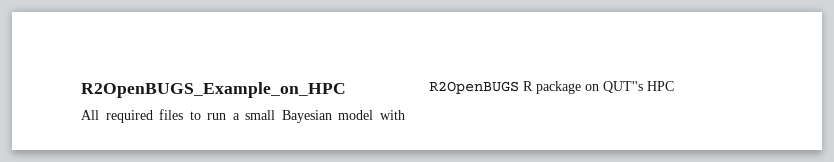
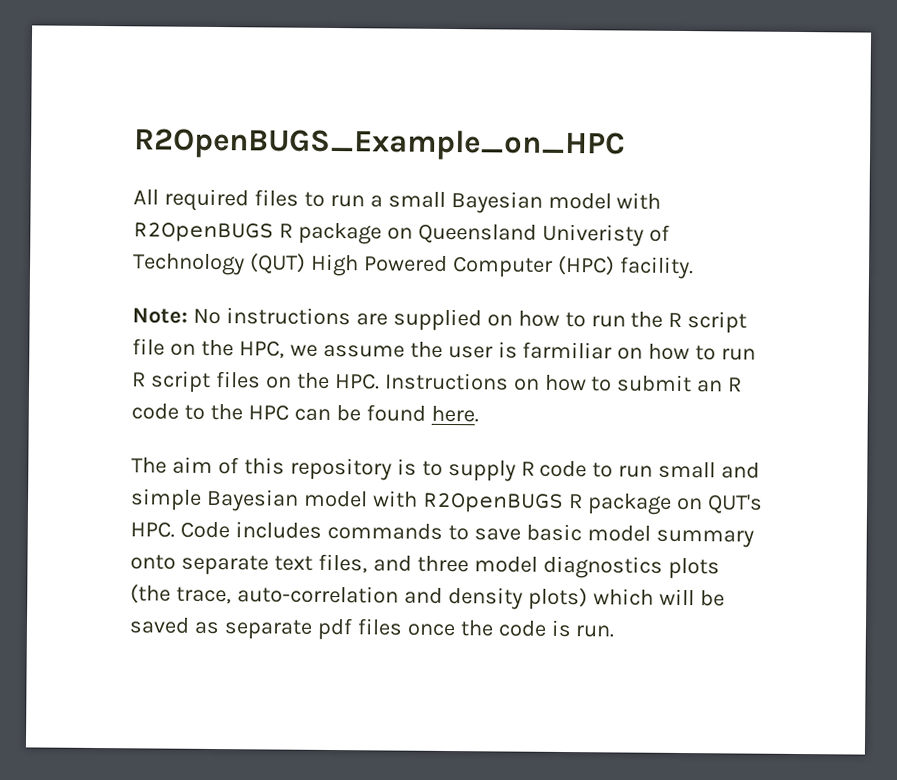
- All required files to run a small Bayesian model with R2OpenBUGS R package on QUT''s HPC
+ All required files to run a small Bayesian model with R2OpenBUGS R package on Queensland Univeristy of Technology (QUT) High Powered Computer (HPC) facility.
+ Note: No instructions are supplied on how to run the R script file on the HPC, we assume the user is farmiliar on how to run R script files on the HPC. Instructions on how to submit an R code to the HPC can be found here.
+ The aim of this repository is to supply R code to run small and simple Bayesian model with R2OpenBUGS R package on QUT's HPC. Code includes commands to save basic model summary onto separate text files, and three model diagnostics plots (the trace, auto-correlation and density plots) which will be saved as separate pdf files once the code is run.

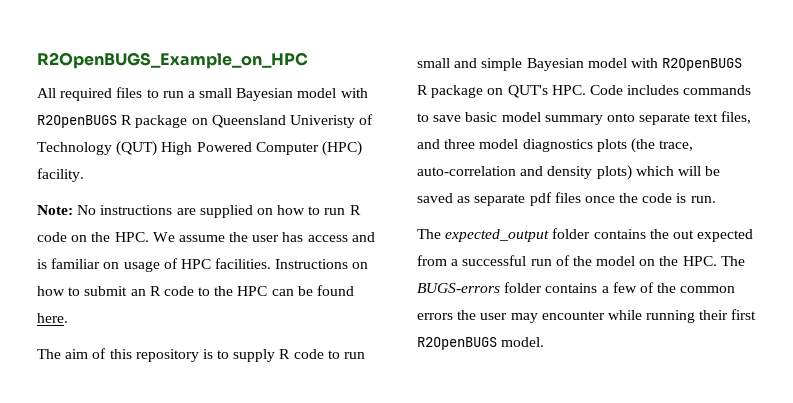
- Note: No instructions are supplied on how to run the R script file on the HPC, we assume the user is farmiliar on how to run R script files on the HPC. Instructions on how to submit an R code to the HPC can be found here.
+ Note: No instructions are supplied on how to run R code on the HPC. We assume the user has access and is familiar on usage of HPC facilities. Instructions on how to submit an R code to the HPC can be found here.
+ The expected_output folder contains the out expected from a successful run of the model on the HPC. The BUGS-errors folder contains a few of the common errors the user may encounter while running their first R2OpenBUGS model.

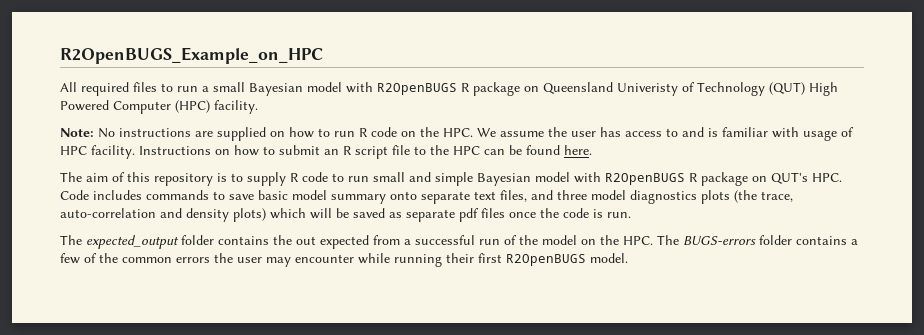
- Note: No instructions are supplied on how to run R code on the HPC. We assume the user has access and is familiar on usage of HPC facilities.
+ Note: No instructions are supplied on how to run R code on the HPC. We assume the user has access to and is familiar with usage of HPC facility.
- Instructions on how to submit an R code to the HPC can be found here.
+ Instructions on how to submit an R script file to the HPC can be found here.

